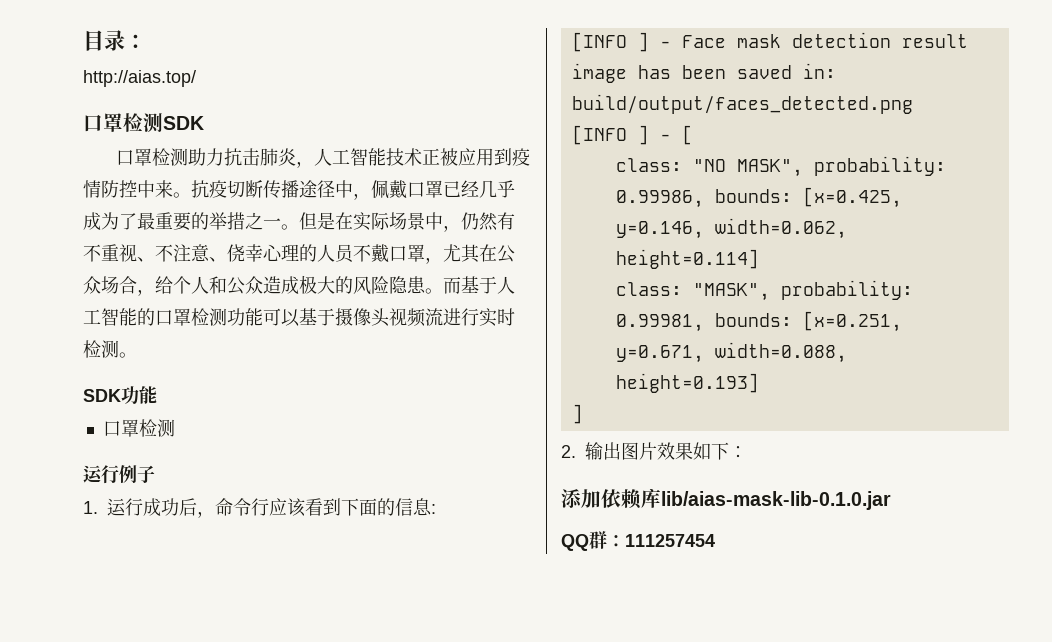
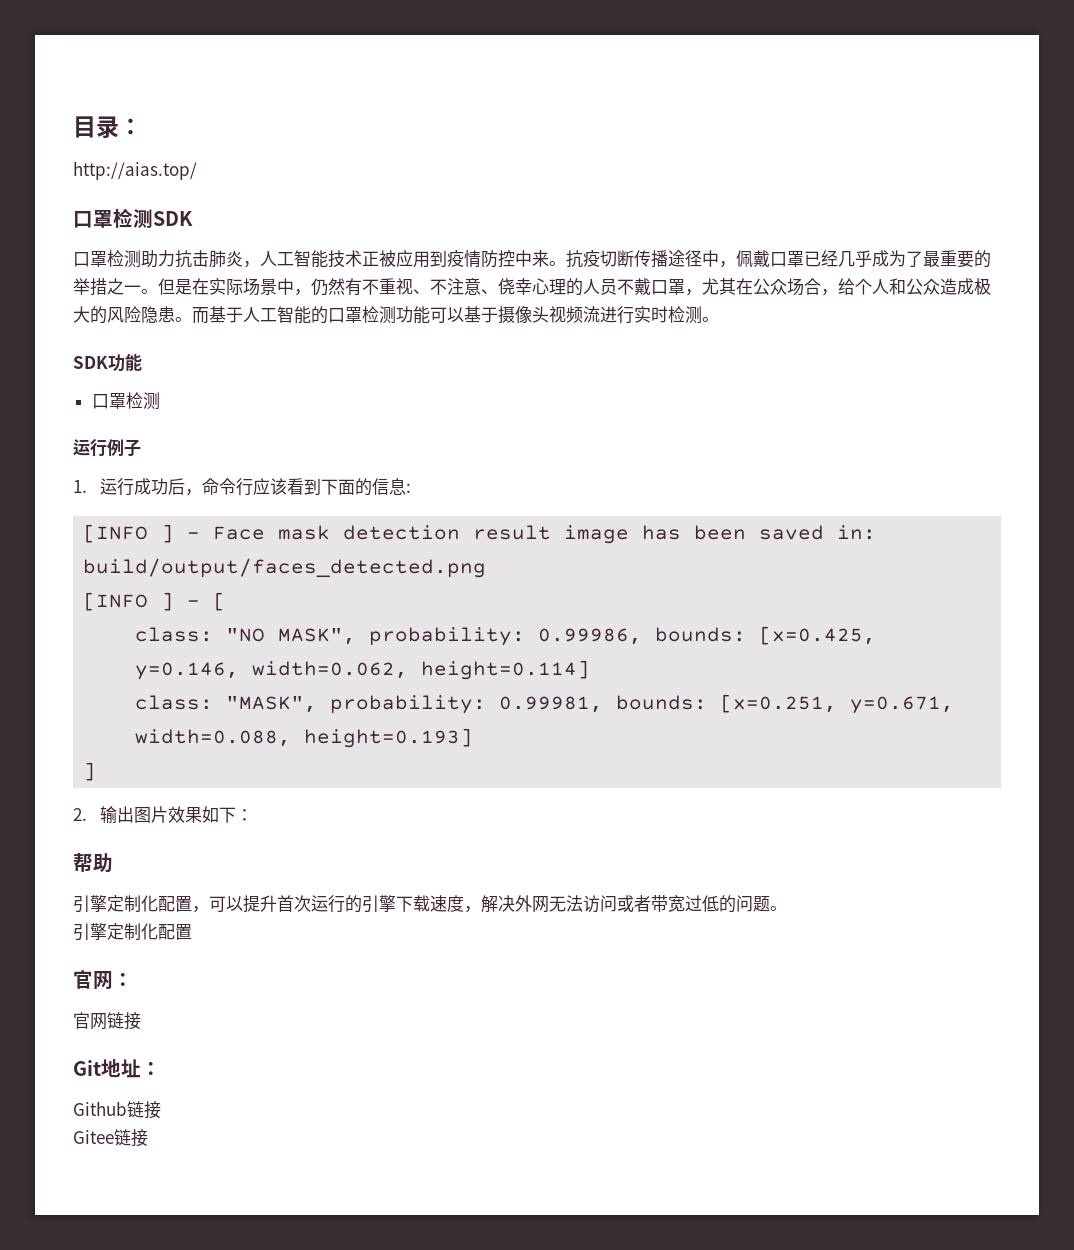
- 添加依赖库lib/aias-mask-lib-0.1.0.jar
- QQ群：111257454
+ 帮助
+ 引擎定制化配置，可以提升首次运行的引擎下载速度，解决外网无法访问或者带宽过低的问题。
+ 引擎定制化配置
+ 官网：
+ 官网链接
+ Git地址：
+ Github链接
+ Gitee链接

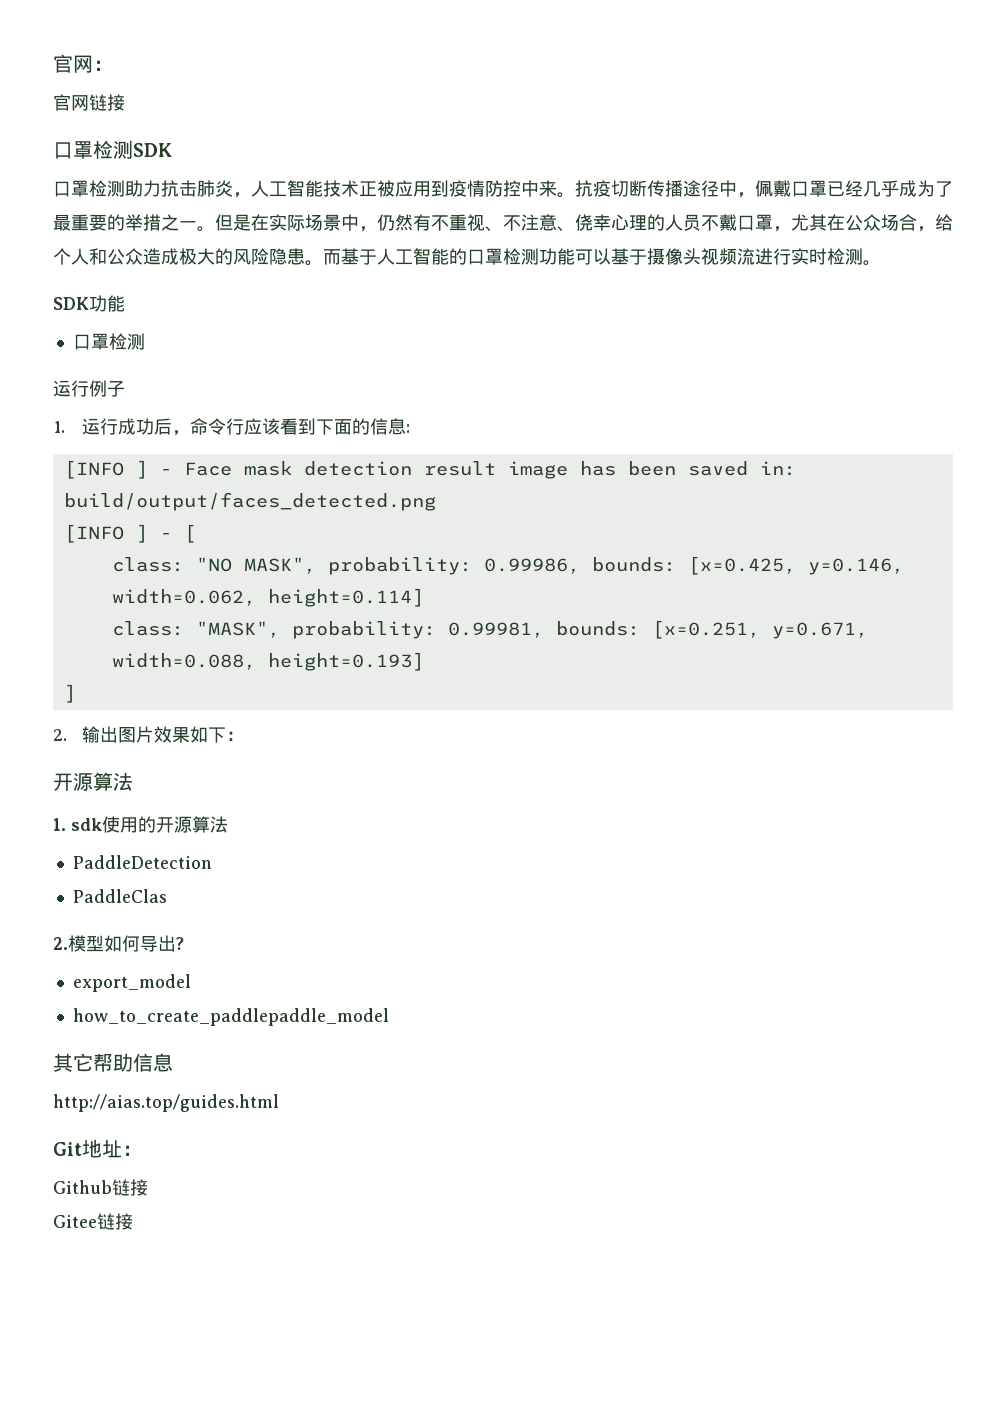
- 目录：
- http://aias.top/
+ 官网：
+ 官网链接
  2.输出图片效果如下：
- 帮助
- 引擎定制化配置，可以提升首次运行的引擎下载速度，解决外网无法访问或者带宽过低的问题。
- 引擎定制化配置
- 官网：
- 官网链接
+ 开源算法
+ 1. sdk使用的开源算法
+ PaddleDetection
+ PaddleClas
+ 2.模型如何导出?
+ export_model
+ how_to_create_paddlepaddle_model
+ 其它帮助信息
+ http://aias.top/guides.html

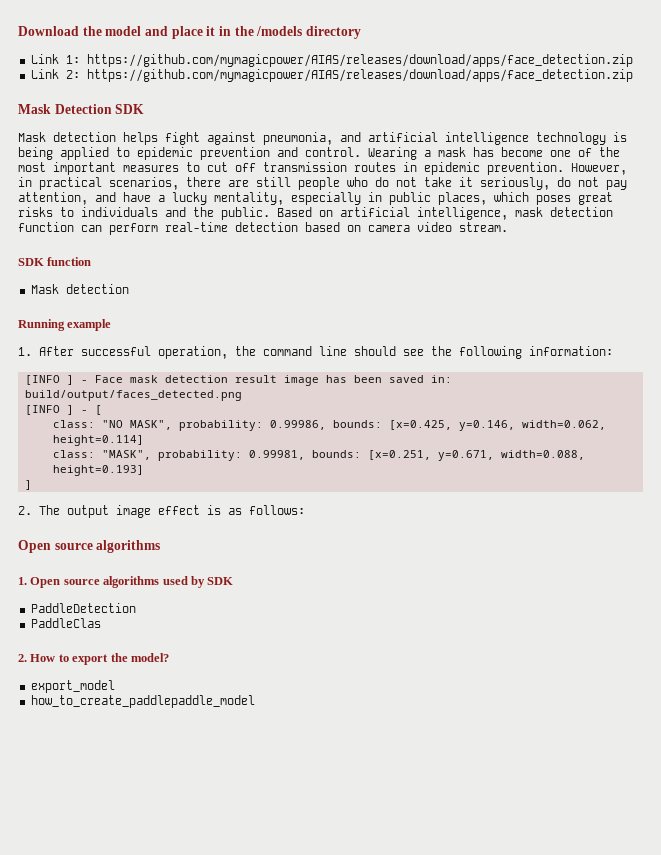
- 官网：
- 官网链接
- 口罩检测SDK
- 口罩检测助力抗击肺炎，人工智能技术正被应用到疫情防控中来。抗疫切断传播途径中，佩戴口罩已经几乎成为了最重要的举措之一。但是在实际场景中，仍然有不重视、不注意、侥幸心理的人员不戴口罩，尤其在公众场合，给个人和公众造成极大的风险隐患。而基于人工智能的口罩检测功能可以基于摄像头视频流进行实时检测。
- SDK功能
- 口罩检测
- 运行例子
- 1.运行成功后，命令行应该看到下面的信息:
+ Download the model and place it in the /models directory
+ Link 1: https://github.com/mymagicpower/AIAS/releases/download/apps/face_detection.zip
+ Link 2: https://github.com/mymagicpower/AIAS/releases/download/apps/face_detection.zip
+ Mask Detection SDK
+ Mask detection helps fight against pneumonia, and artificial intelligence technology is being applied to epidemic prevention and control. Wearing a mask has become one of the most important measures to cut off transmission routes in epidemic prevention. However, in practical scenarios, there are still people who do not take it seriously, do not pay attention, and have a lucky mentality, especially in public places, which poses great risks to individuals and the public. Based on artificial intelligence, mask detection function can perform real-time detection based on camera video stream.
+ SDK function
+ Mask detection
+ Running example
+ 1. After successful operation, the command line should see the following information:
- 2.输出图片效果如下：
- 开源算法
- 1. sdk使用的开源算法
+ 2. The output image effect is as follows:
+ Open source algorithms
+ 1. Open source algorithms used by SDK
  PaddleDetection
  PaddleClas
- 2.模型如何导出?
+ 2. How to export the model?
  export_model
  how_to_create_paddlepaddle_model
- 其它帮助信息
- http://aias.top/guides.html
- Git地址：
- Github链接
- Gitee链接

